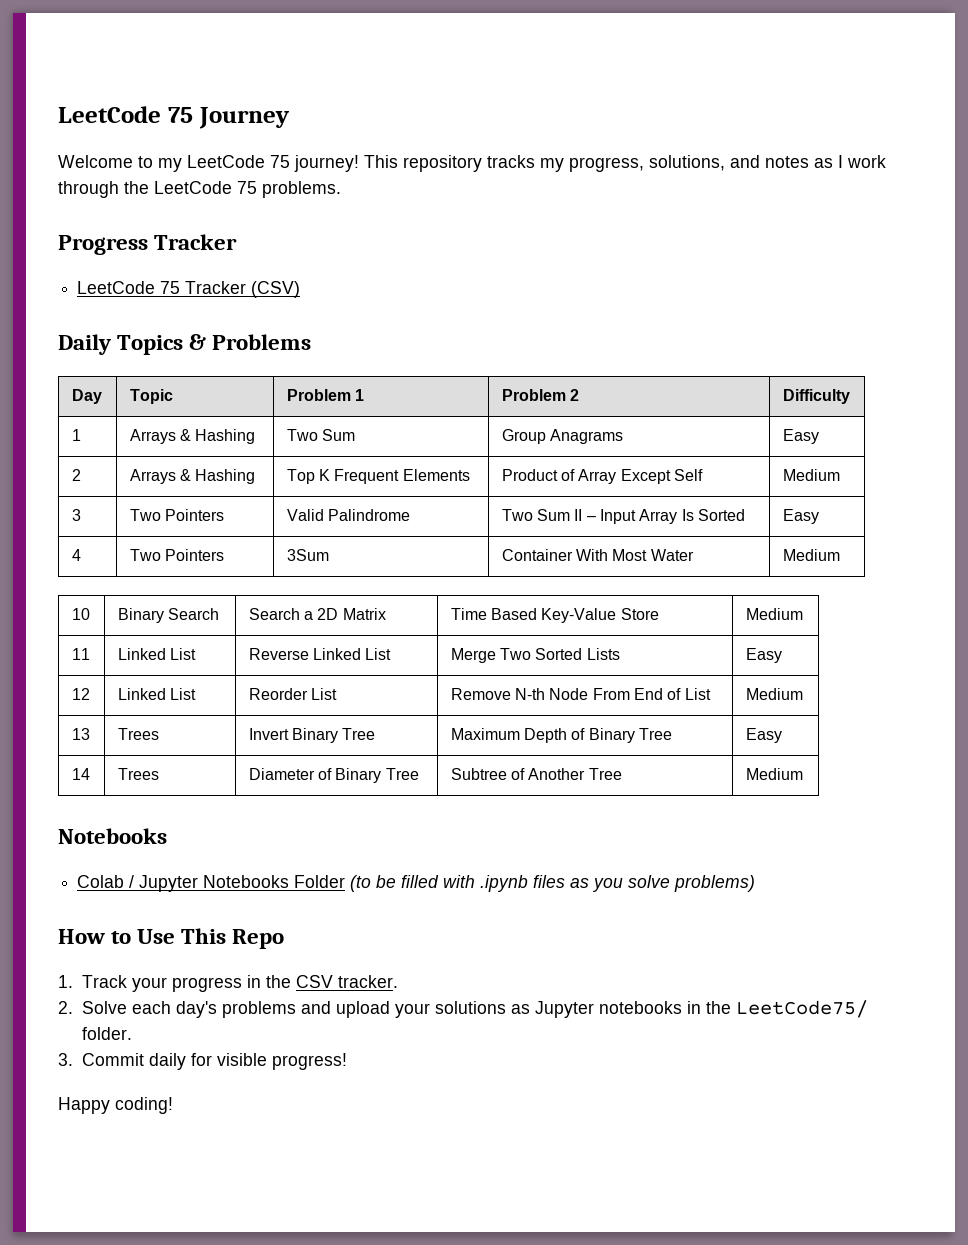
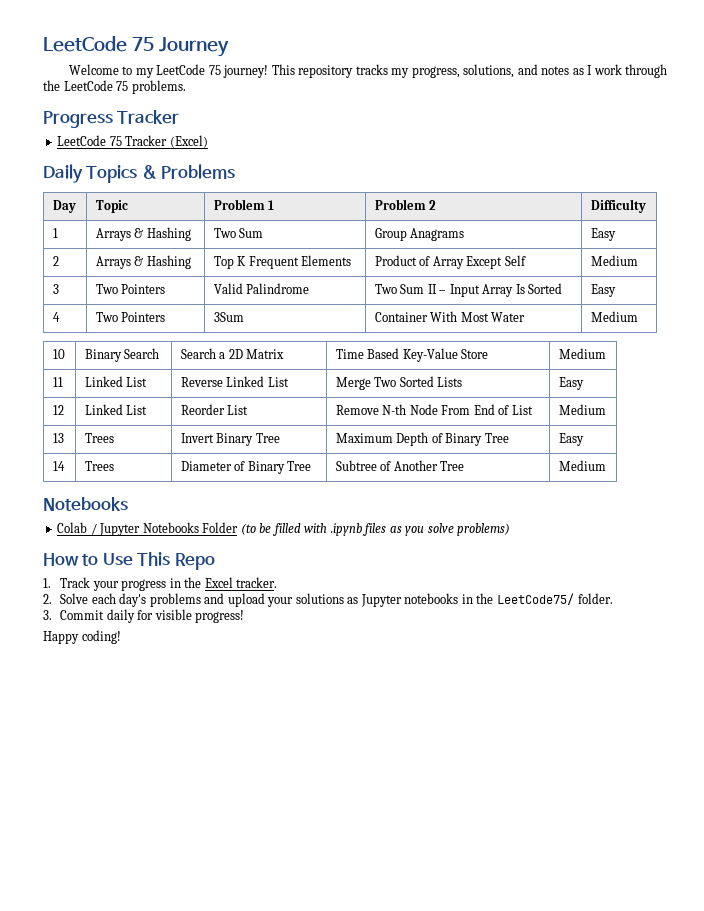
- LeetCode 75 Tracker (CSV)
+ LeetCode 75 Tracker (Excel)
- 1. Track your progress in the CSV tracker.
+ 1. Track your progress in the Excel tracker.

